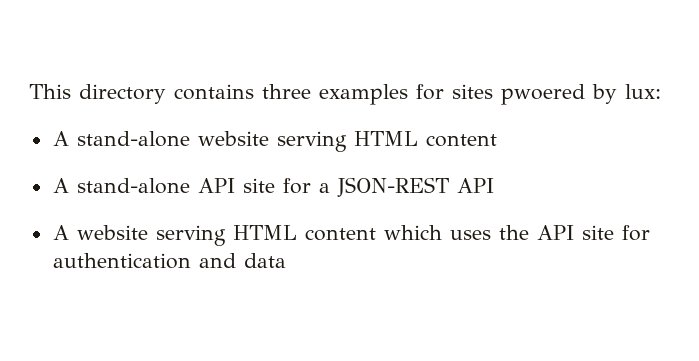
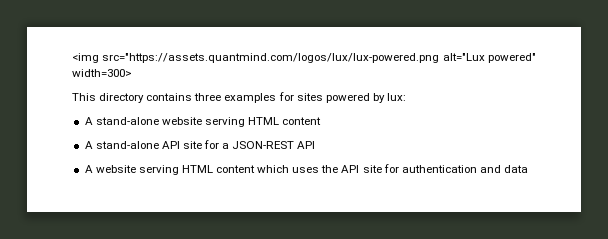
+ <img src="https://assets.quantmind.com/logos/lux/lux-powered.png alt="Lux powered" width=300>
- This directory contains three examples for sites pwoered by lux:
+ This directory contains three examples for sites powered by lux:

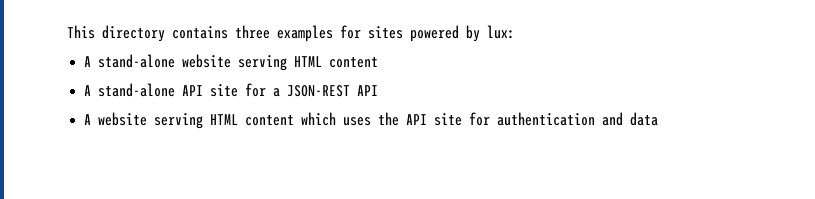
- <img src="https://assets.quantmind.com/logos/lux/lux-powered.png alt="Lux powered" width=300>

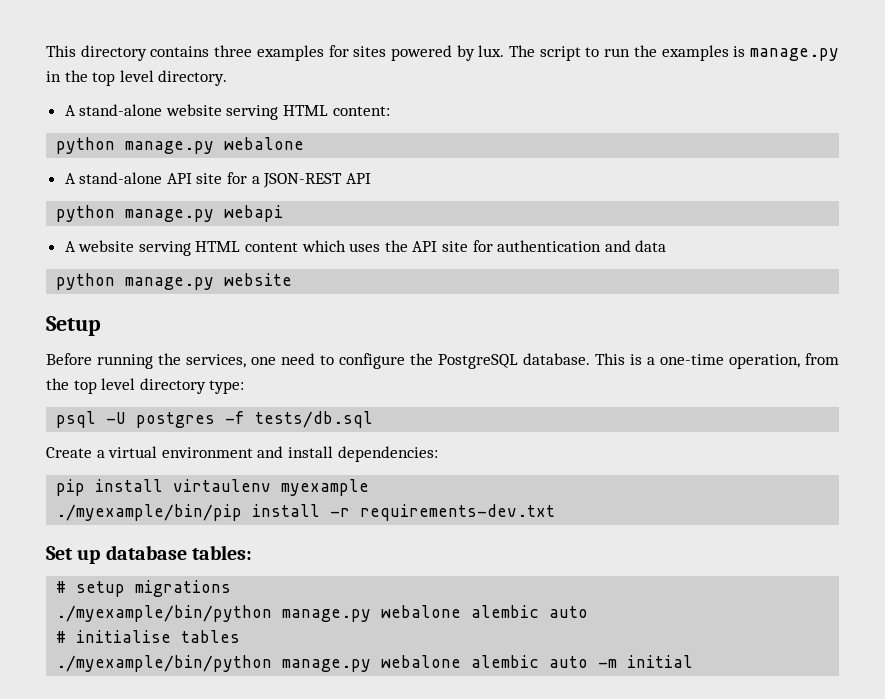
- This directory contains three examples for sites powered by lux:
+ This directory contains three examples for sites powered by lux. The script to run the examples is manage.py in the top level directory.
- A stand-alone website serving HTML content
+ A stand-alone website serving HTML content:
+ python manage.py webalone
+ python manage.py webapi
+ python manage.py website
+ Setup
+ Before running the services, one need to configure the PostgreSQL database. This is a one-time operation, from the top level directory type:
+ psql -U postgres -f tests/db.sql
+ Create a virtual environment and install dependencies:
+ pip install virtaulenv myexample
+ ./myexample/bin/pip install -r requirements-dev.txt
+ Set up database tables:
+ # setup migrations
+ ./myexample/bin/python manage.py webalone alembic auto
+ # initialise tables
+ ./myexample/bin/python manage.py webalone alembic auto -m initial

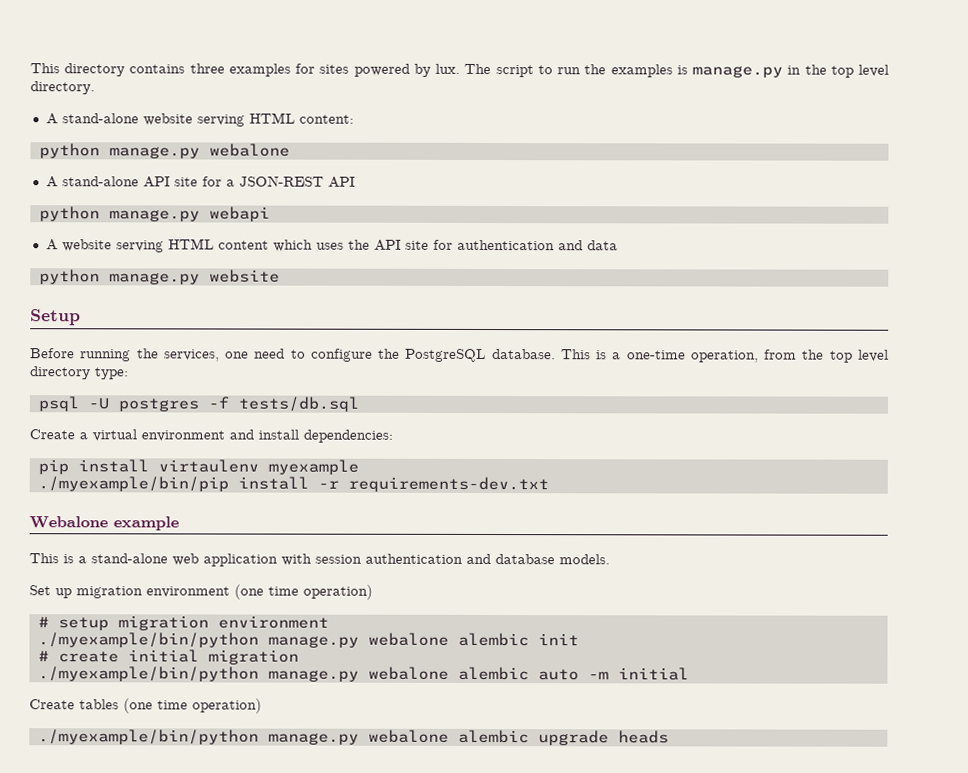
- Set up database tables:
+ Webalone example
+ This is a stand-alone web application with session authentication and database models.
+ Set up migration environment (one time operation)
- # setup migrations
- ./myexample/bin/python manage.py webalone alembic auto
- # initialise tables
+ # setup migration environment
+ ./myexample/bin/python manage.py webalone alembic init
+ # create initial migration
+ Create tables (one time operation)
+ ./myexample/bin/python manage.py webalone alembic upgrade heads

